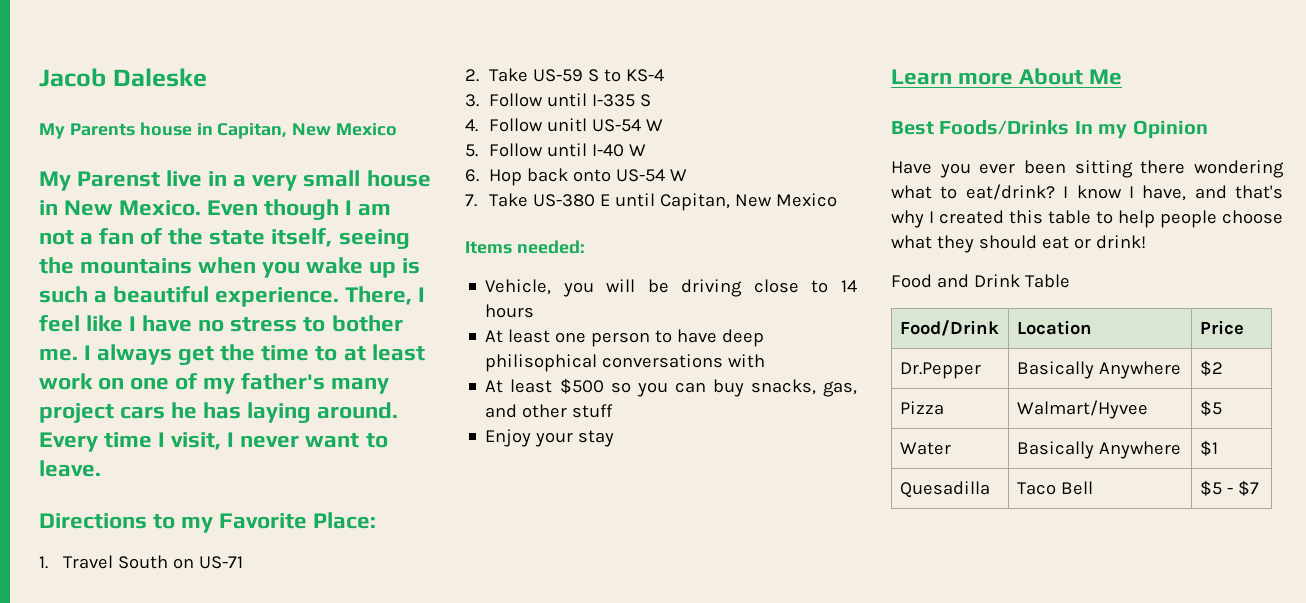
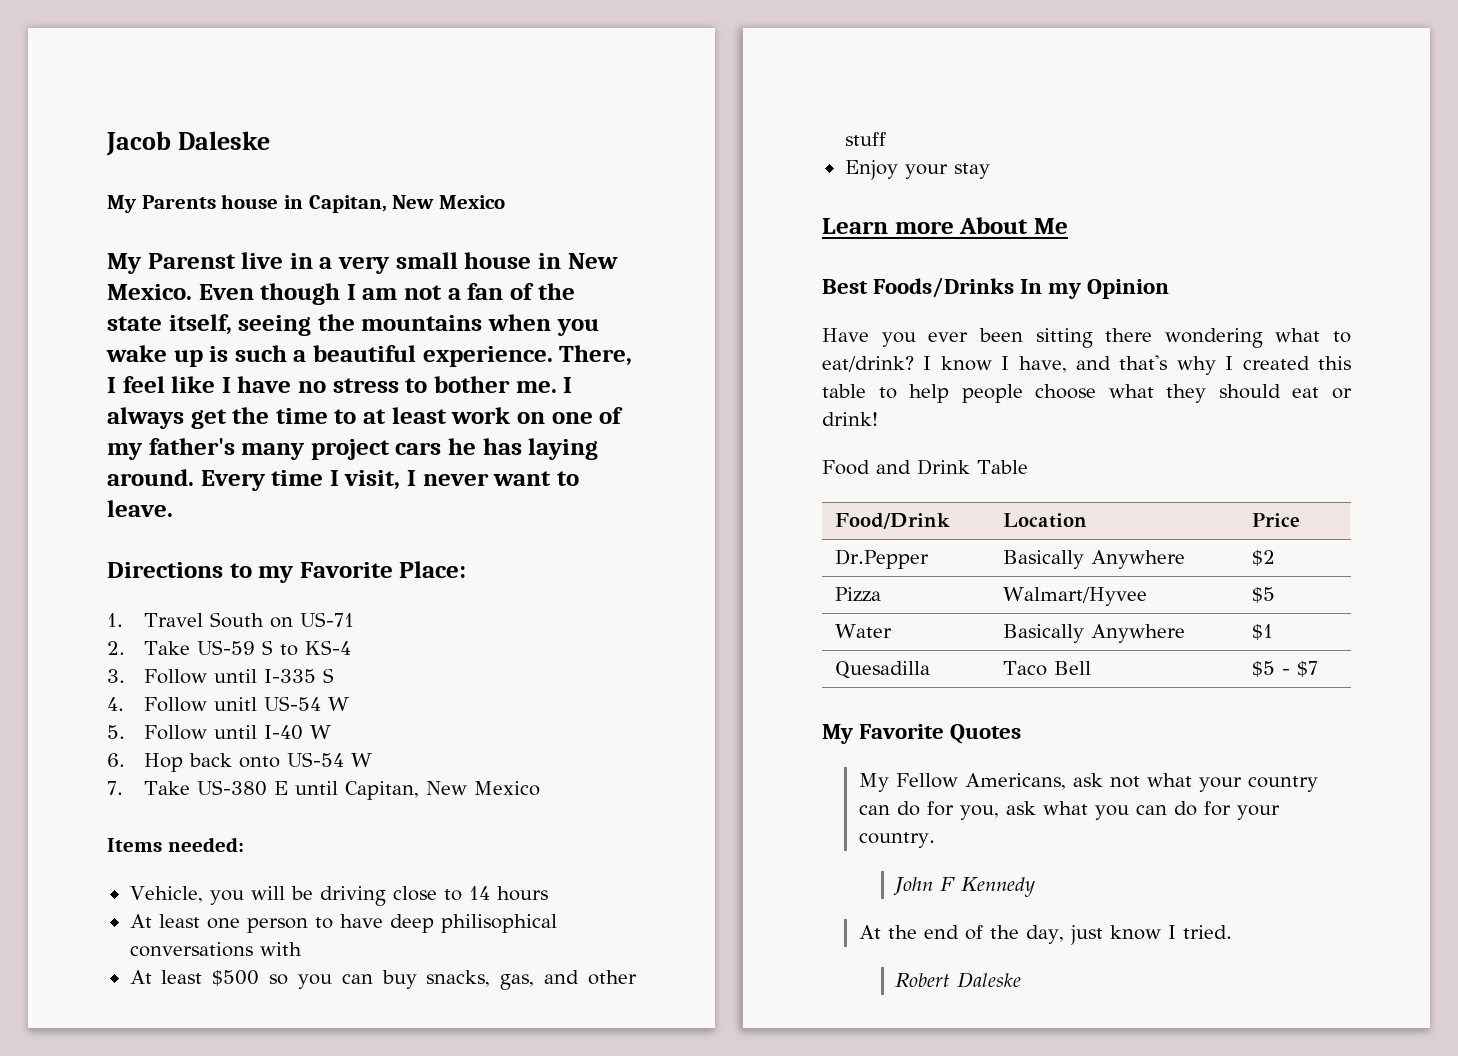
+ My Favorite Quotes
+ My Fellow Americans, ask not what your country can do for you, ask what you can do for your country.
+ John F Kennedy
+ At the end of the day, just know I tried.
+ Robert Daleske

